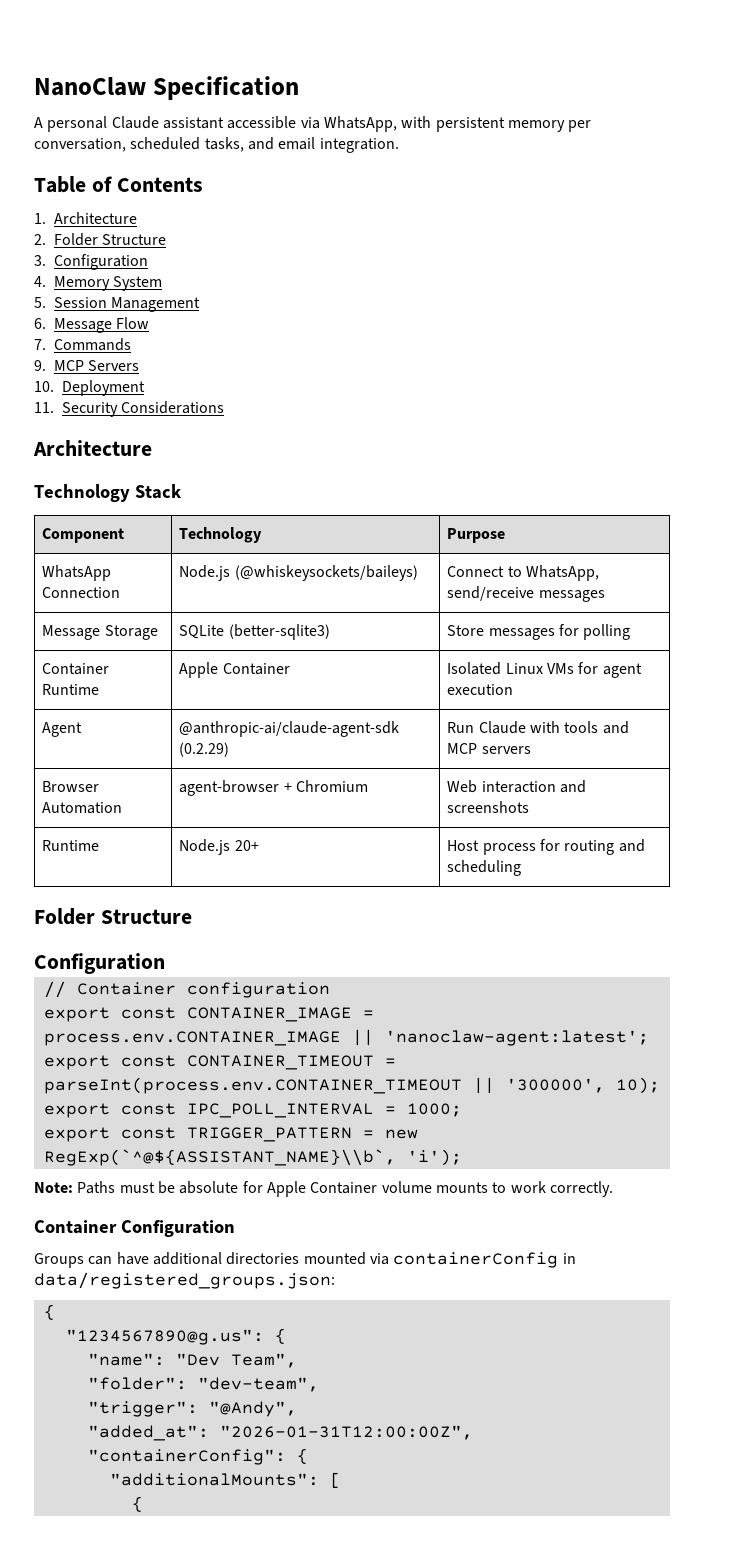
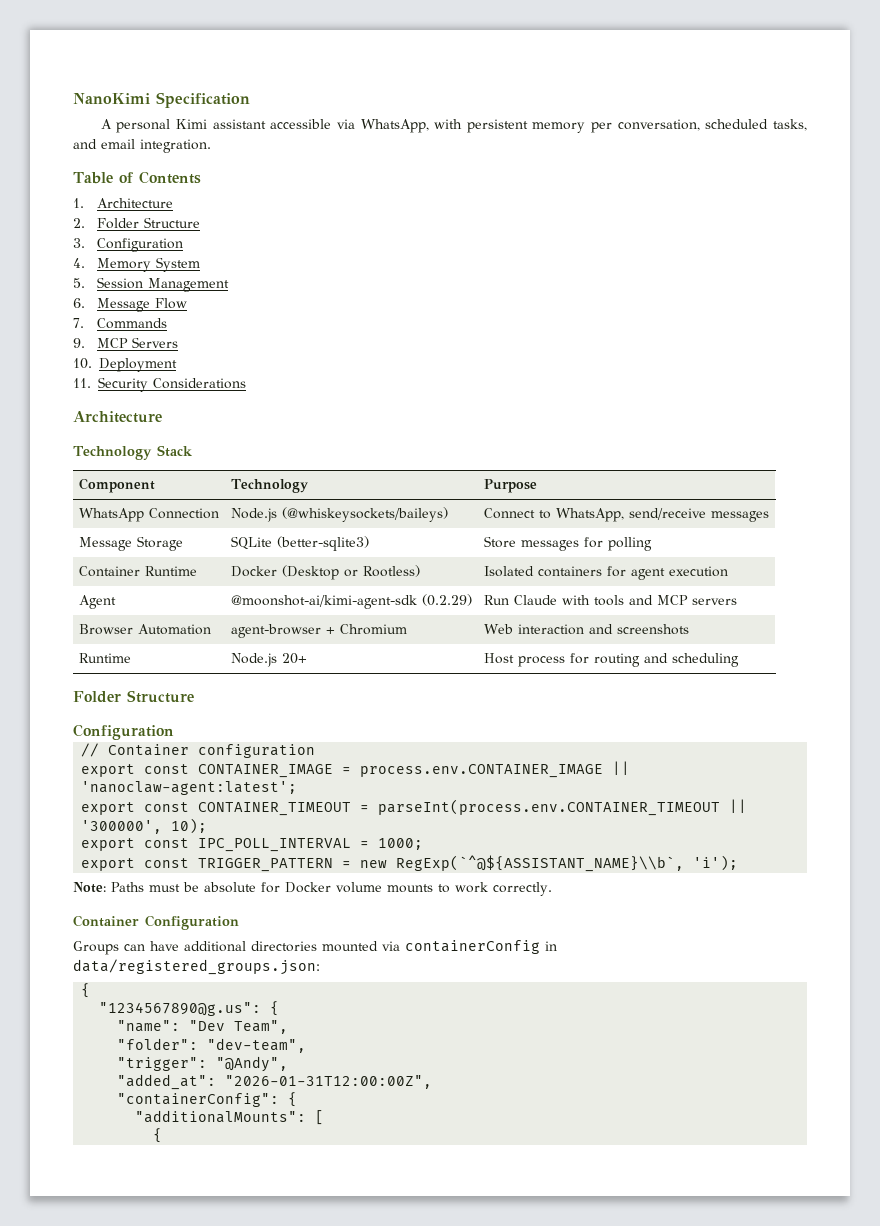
- NanoClaw Specification
+ NanoKimi Specification
- A personal Claude assistant accessible via WhatsApp, with persistent memory per conversation, scheduled tasks, and email integration.
+ A personal Kimi assistant accessible via WhatsApp, with persistent memory per conversation, scheduled tasks, and email integration.
- Container Runtime | Apple Container | Isolated Linux VMs for agent execution
+ Container Runtime | Docker (Desktop or Rootless) | Isolated containers for agent execution
- Agent | @anthropic-ai/claude-agent-sdk (0.2.29) | Run Claude with tools and MCP servers
+ Agent | @moonshot-ai/kimi-agent-sdk (0.2.29) | Run Claude with tools and MCP servers
- Note: Paths must be absolute for Apple Container volume mounts to work correctly.
+ Note: Paths must be absolute for Docker volume mounts to work correctly.

